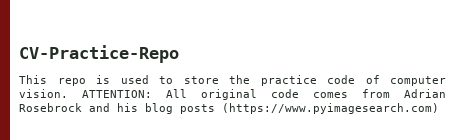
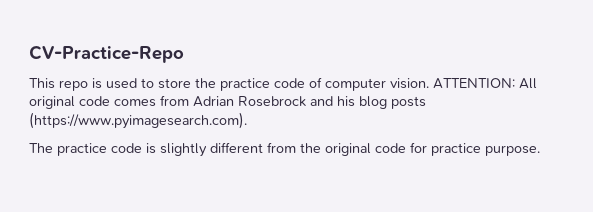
- ATTENTION: All original code comes from Adrian Rosebrock and his blog posts (https://www.pyimagesearch.com)
+ ATTENTION: All original code comes from Adrian Rosebrock and his blog posts (https://www.pyimagesearch.com).
+ The practice code is slightly different from the original code for practice purpose.

